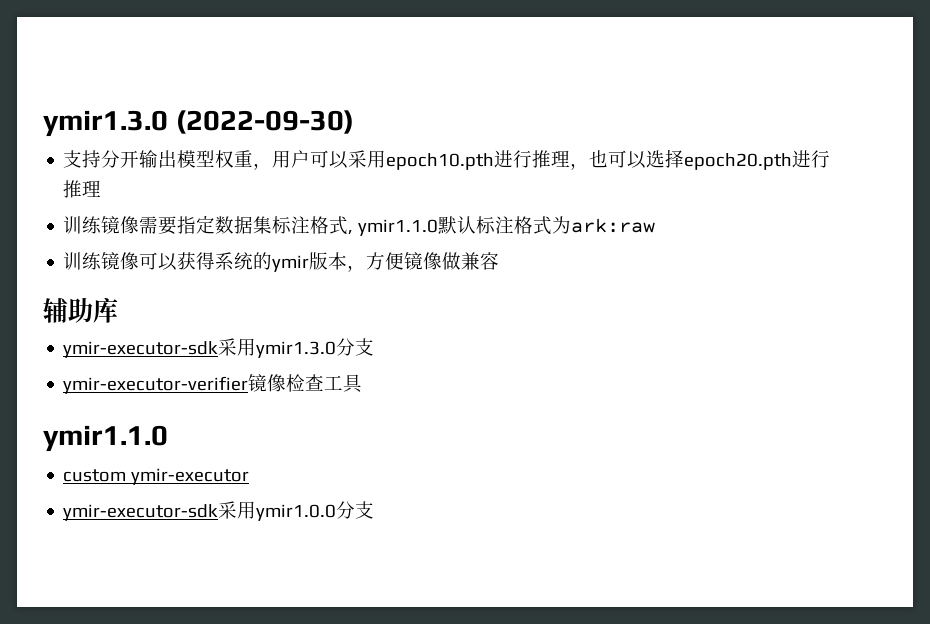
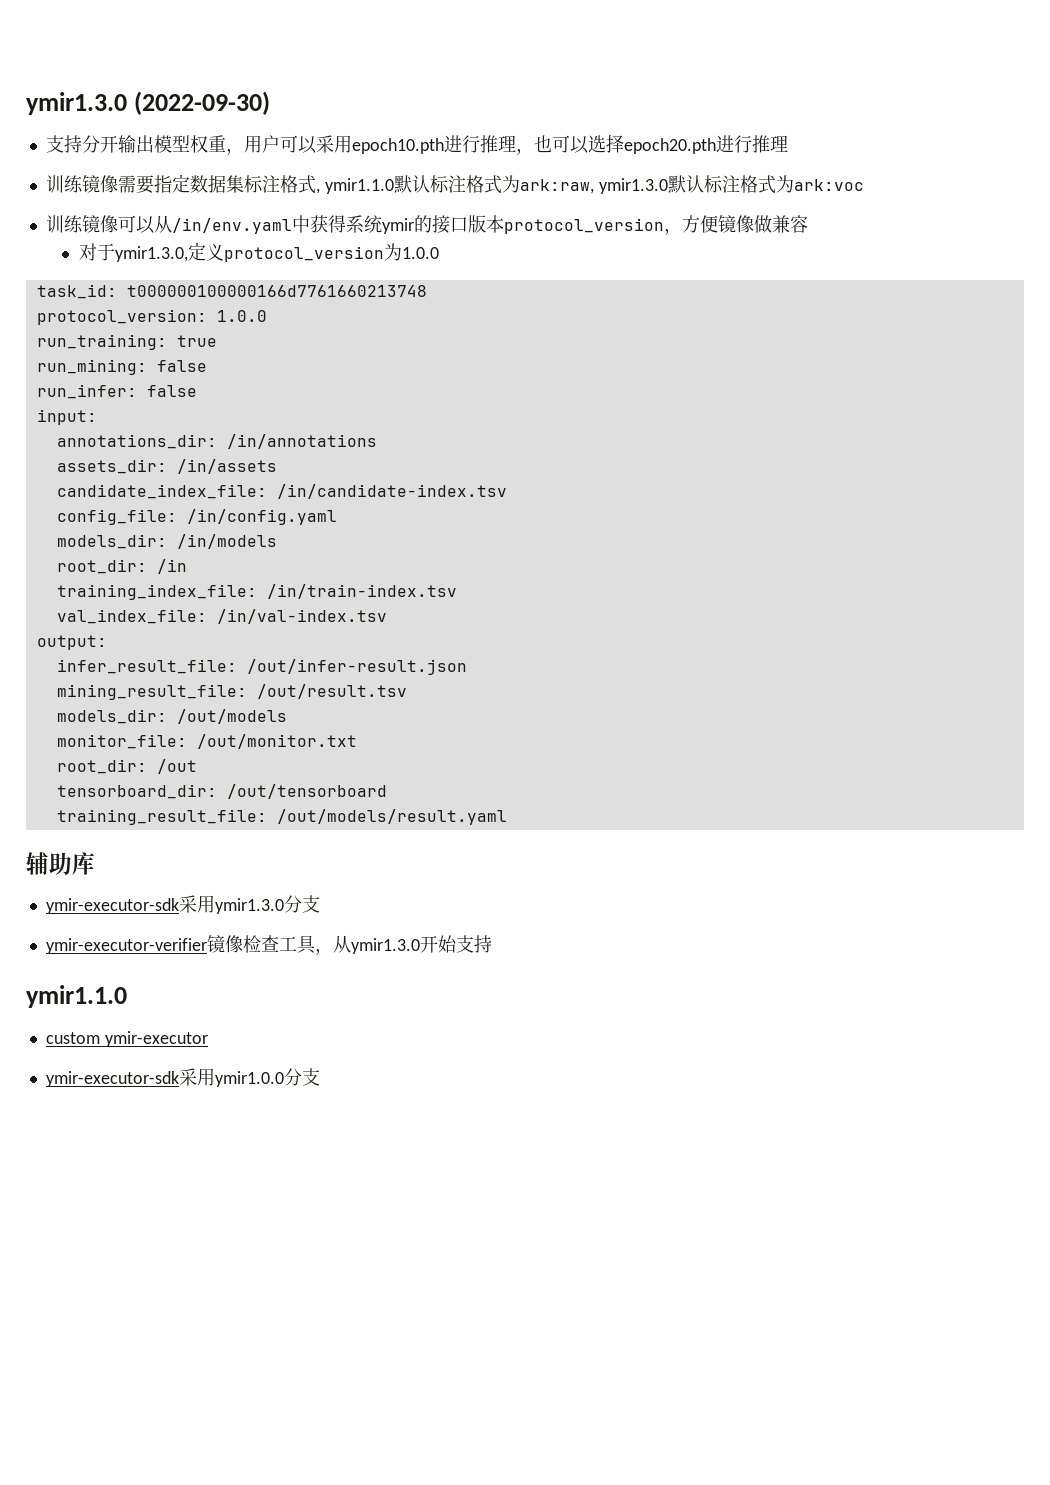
- 训练镜像需要指定数据集标注格式, ymir1.1.0默认标注格式为ark:raw
- 训练镜像可以获得系统的ymir版本，方便镜像做兼容
+ 训练镜像需要指定数据集标注格式, ymir1.1.0默认标注格式为ark:raw, ymir1.3.0默认标注格式为ark:voc
+ 训练镜像可以从/in/env.yaml中获得系统ymir的接口版本protocol_version，方便镜像做兼容
+ 对于ymir1.3.0,定义protocol_version为1.0.0
+ task_id: t000000100000166d7761660213748
+ protocol_version: 1.0.0
+ run_training: true
+ run_mining: false
+ run_infer: false
+ input:
+ annotations_dir: /in/annotations
+ assets_dir: /in/assets
+ candidate_index_file: /in/candidate-index.tsv
+ config_file: /in/config.yaml
+ models_dir: /in/models
+ root_dir: /in
+ training_index_file: /in/train-index.tsv
+ val_index_file: /in/val-index.tsv
+ output:
+ infer_result_file: /out/infer-result.json
+ mining_result_file: /out/result.tsv
+ models_dir: /out/models
+ monitor_file: /out/monitor.txt
+ root_dir: /out
+ tensorboard_dir: /out/tensorboard
+ training_result_file: /out/models/result.yaml
- ymir-executor-verifier镜像检查工具
+ ymir-executor-verifier镜像检查工具，从ymir1.3.0开始支持

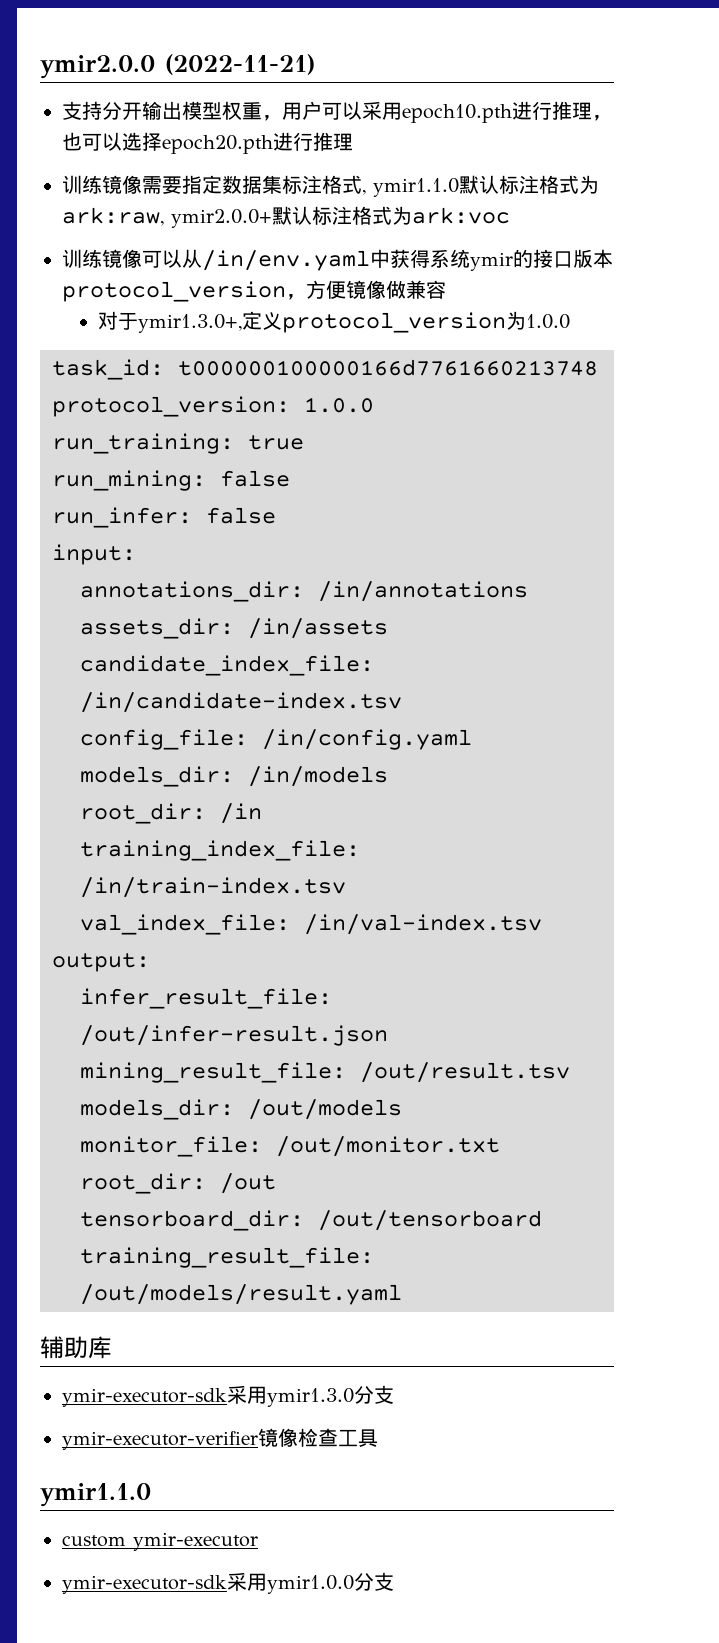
- ymir1.3.0 (2022-09-30)
+ ymir2.0.0 (2022-11-21)
- 训练镜像需要指定数据集标注格式, ymir1.1.0默认标注格式为ark:raw, ymir1.3.0默认标注格式为ark:voc
+ 训练镜像需要指定数据集标注格式, ymir1.1.0默认标注格式为ark:raw, ymir2.0.0+默认标注格式为ark:voc
- 对于ymir1.3.0,定义protocol_version为1.0.0
+ 对于ymir1.3.0+,定义protocol_version为1.0.0
- ymir-executor-verifier镜像检查工具，从ymir1.3.0开始支持
+ ymir-executor-verifier镜像检查工具

